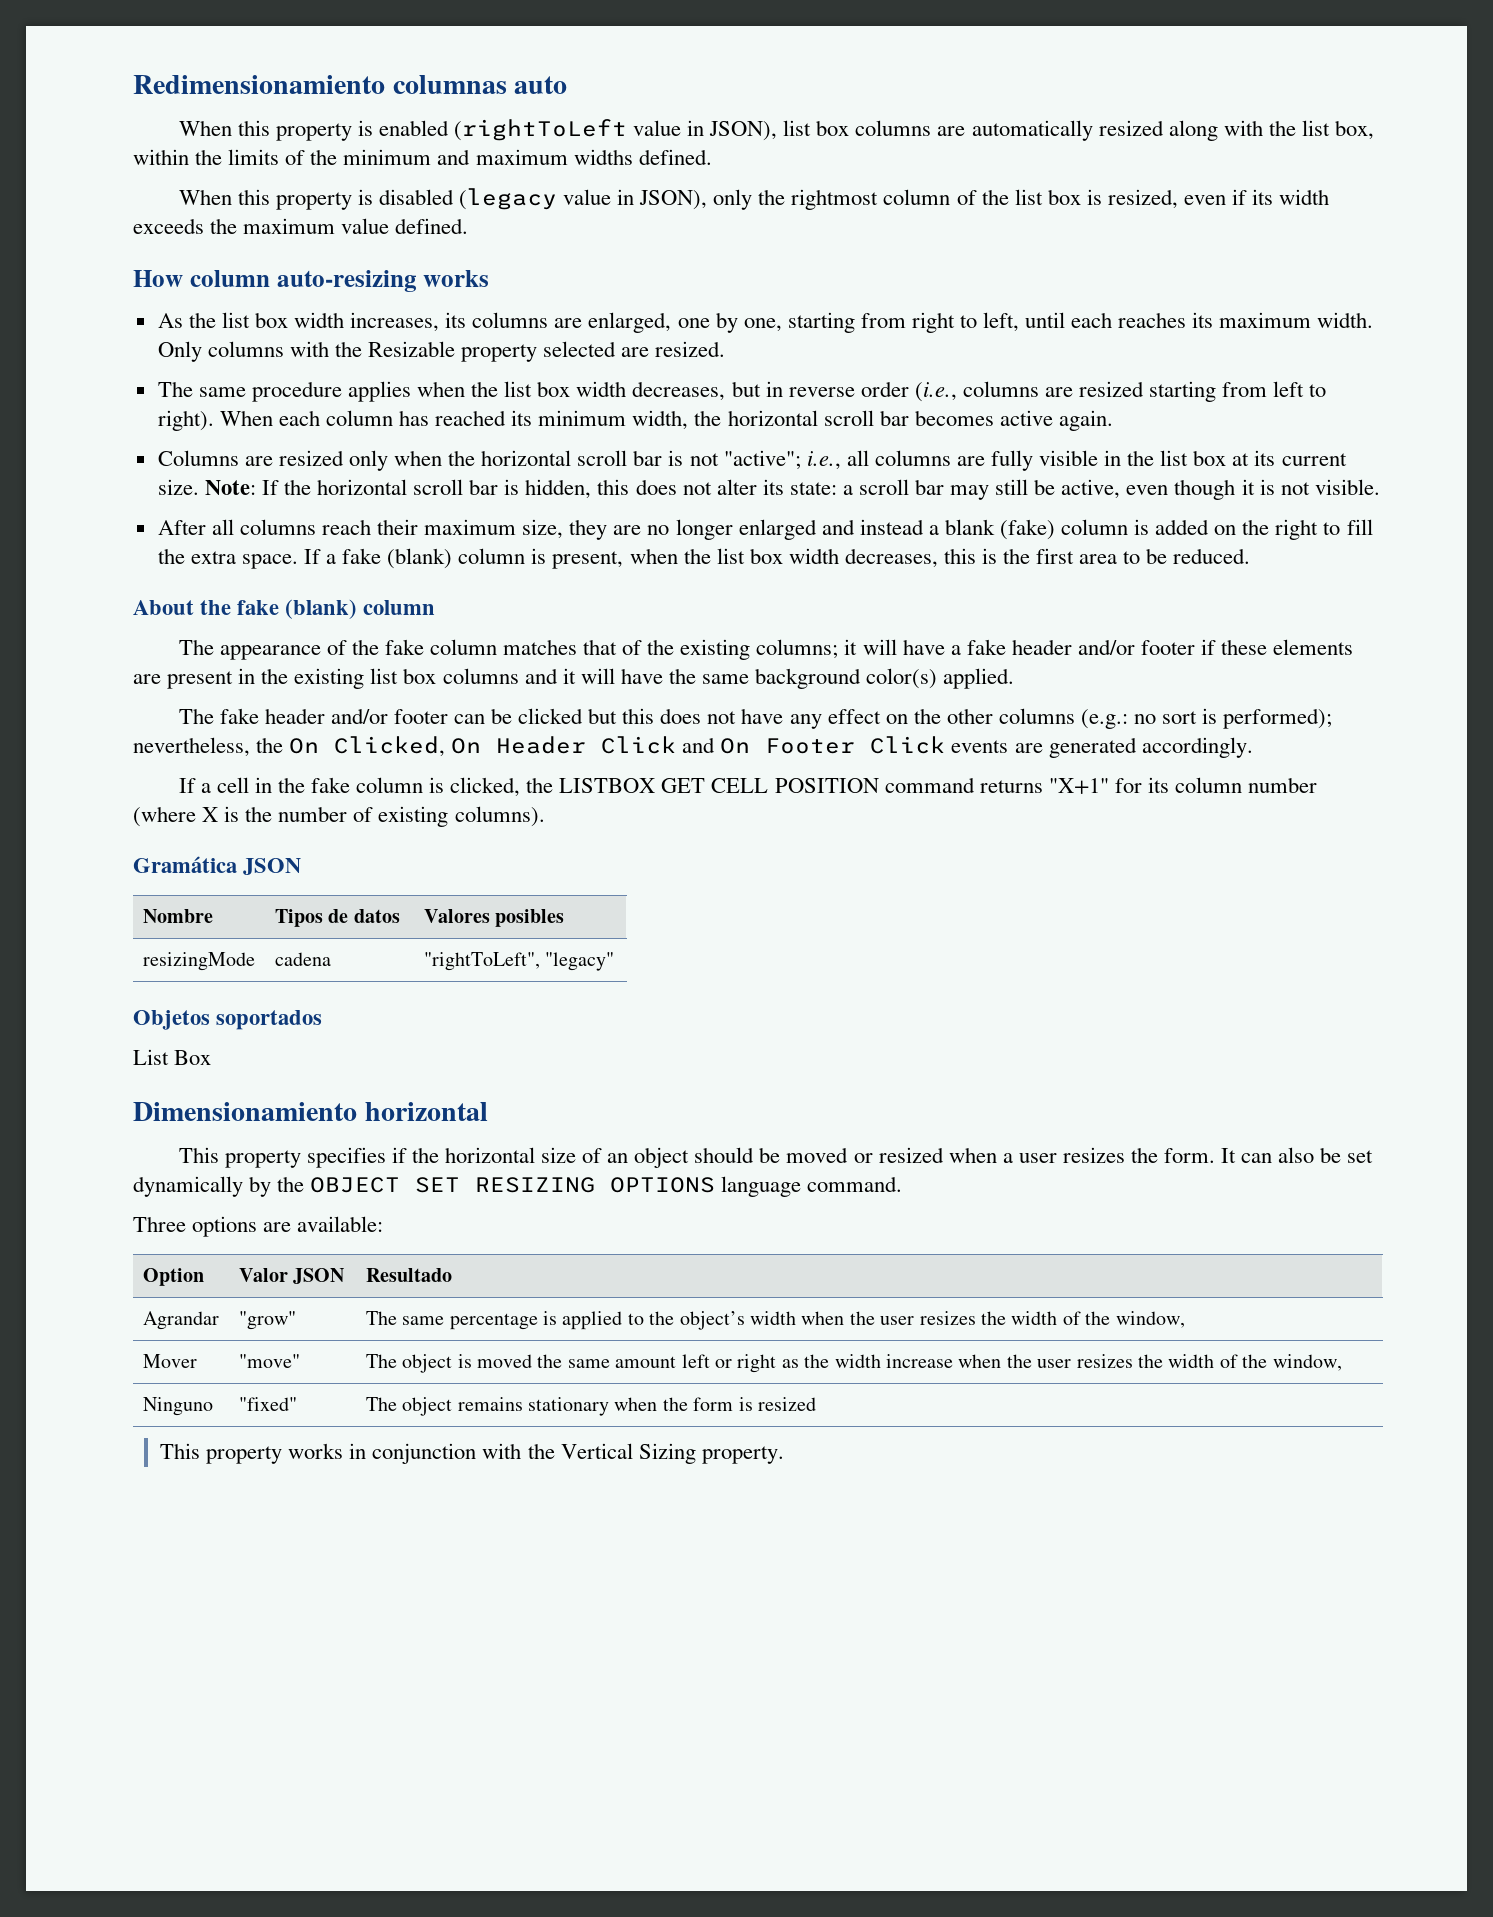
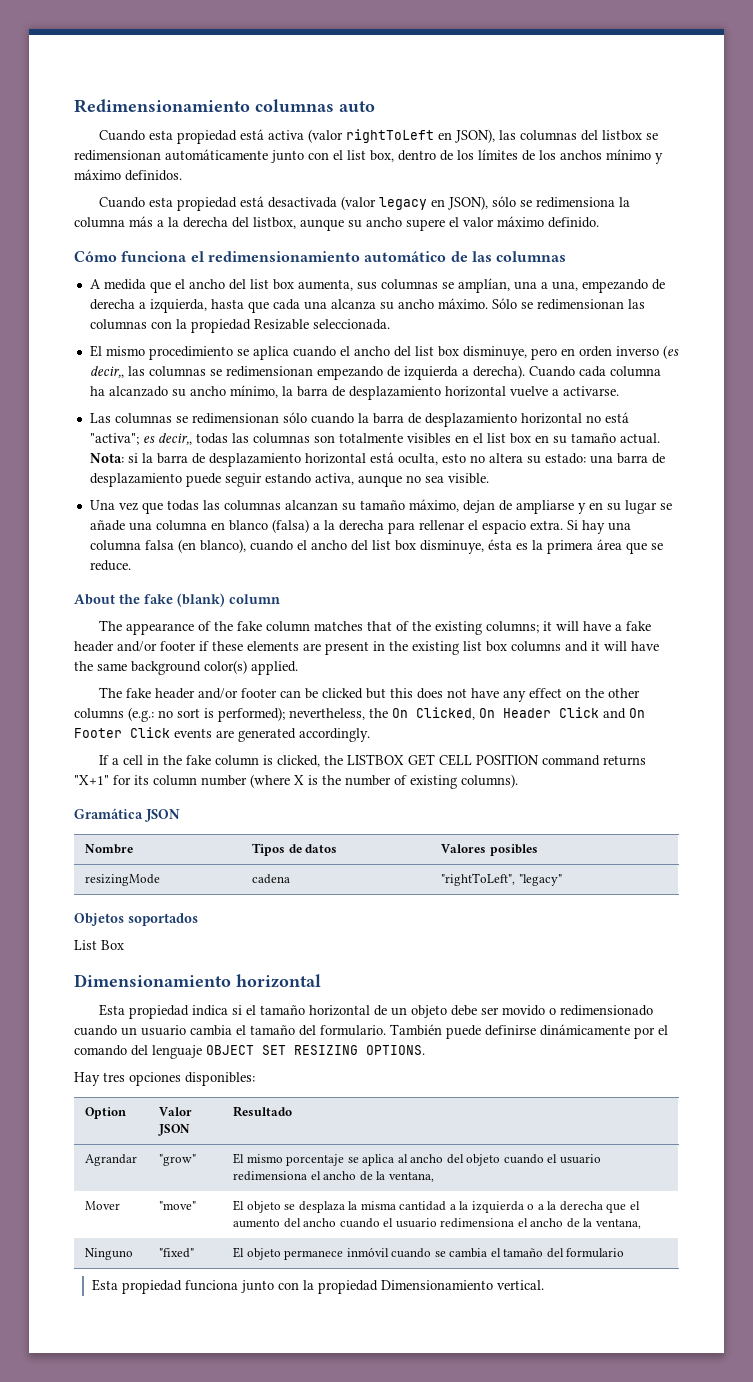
- When this property is enabled (rightToLeft value in JSON), list box columns are automatically resized along with the list box, within the limits of the minimum and maximum widths defined.
- When this property is disabled (legacy value in JSON), only the rightmost column of the list box is resized, even if its width exceeds the maximum value defined.
- How column auto-resizing works
- As the list box width increases, its columns are enlarged, one by one, starting from right to left, until each reaches its maximum width. Only columns with the Resizable property selected are resized.
- The same procedure applies when the list box width decreases, but in reverse order (i.e., columns are resized starting from left to right). When each column has reached its minimum width, the horizontal scroll bar becomes active again.
- Columns are resized only when the horizontal scroll bar is not "active"; i.e., all columns are fully visible in the list box at its current size. Note: If the horizontal scroll bar is hidden, this does not alter its state: a scroll bar may still be active, even though it is not visible.
- After all columns reach their maximum size, they are no longer enlarged and instead a blank (fake) column is added on the right to fill the extra space. If a fake (blank) column is present, when the list box width decreases, this is the first area to be reduced.
+ Cuando esta propiedad está activa (valor rightToLeft en JSON), las columnas del listbox se redimensionan automáticamente junto con el list box, dentro de los límites de los anchos mínimo y máximo definidos.
+ Cuando esta propiedad está desactivada (valor legacy en JSON), sólo se redimensiona la columna más a la derecha del listbox, aunque su ancho supere el valor máximo definido.
+ Cómo funciona el redimensionamiento automático de las columnas
+ A medida que el ancho del list box aumenta, sus columnas se amplían, una a una, empezando de derecha a izquierda, hasta que cada una alcanza su ancho máximo. Sólo se redimensionan las columnas con la propiedad Resizable seleccionada.
+ El mismo procedimiento se aplica cuando el ancho del list box disminuye, pero en orden inverso (es decir,, las columnas se redimensionan empezando de izquierda a derecha). Cuando cada columna ha alcanzado su ancho mínimo, la barra de desplazamiento horizontal vuelve a activarse.
+ Las columnas se redimensionan sólo cuando la barra de desplazamiento horizontal no está "activa"; es decir,, todas las columnas son totalmente visibles en el list box en su tamaño actual. Nota: si la barra de desplazamiento horizontal está oculta, esto no altera su estado: una barra de desplazamiento puede seguir estando activa, aunque no sea visible.
+ Una vez que todas las columnas alcanzan su tamaño máximo, dejan de ampliarse y en su lugar se añade una columna en blanco (falsa) a la derecha para rellenar el espacio extra. Si hay una columna falsa (en blanco), cuando el ancho del list box disminuye, ésta es la primera área que se reduce.
- This property specifies if the horizontal size of an object should be moved or resized when a user resizes the form. It can also be set dynamically by the OBJECT SET RESIZING OPTIONS language command.
- Three options are available:
+ Esta propiedad indica si el tamaño horizontal de un objeto debe ser movido o redimensionado cuando un usuario cambia el tamaño del formulario. También puede definirse dinámicamente por el comando del lenguaje OBJECT SET RESIZING OPTIONS.
+ Hay tres opciones disponibles:
- Agrandar | "grow" | The same percentage is applied to the object’s width when the user resizes the width of the window,
- Mover | "move" | The object is moved the same amount left or right as the width increase when the user resizes the width of the window,
- Ninguno | "fixed" | The object remains stationary when the form is resized
- This property works in conjunction with the Vertical Sizing property.
+ Agrandar | "grow" | El mismo porcentaje se aplica al ancho del objeto cuando el usuario redimensiona el ancho de la ventana,
+ Mover | "move" | El objeto se desplaza la misma cantidad a la izquierda o a la derecha que el aumento del ancho cuando el usuario redimensiona el ancho de la ventana,
+ Ninguno | "fixed" | El objeto permanece inmóvil cuando se cambia el tamaño del formulario
+ Esta propiedad funciona junto con la propiedad Dimensionamiento vertical.

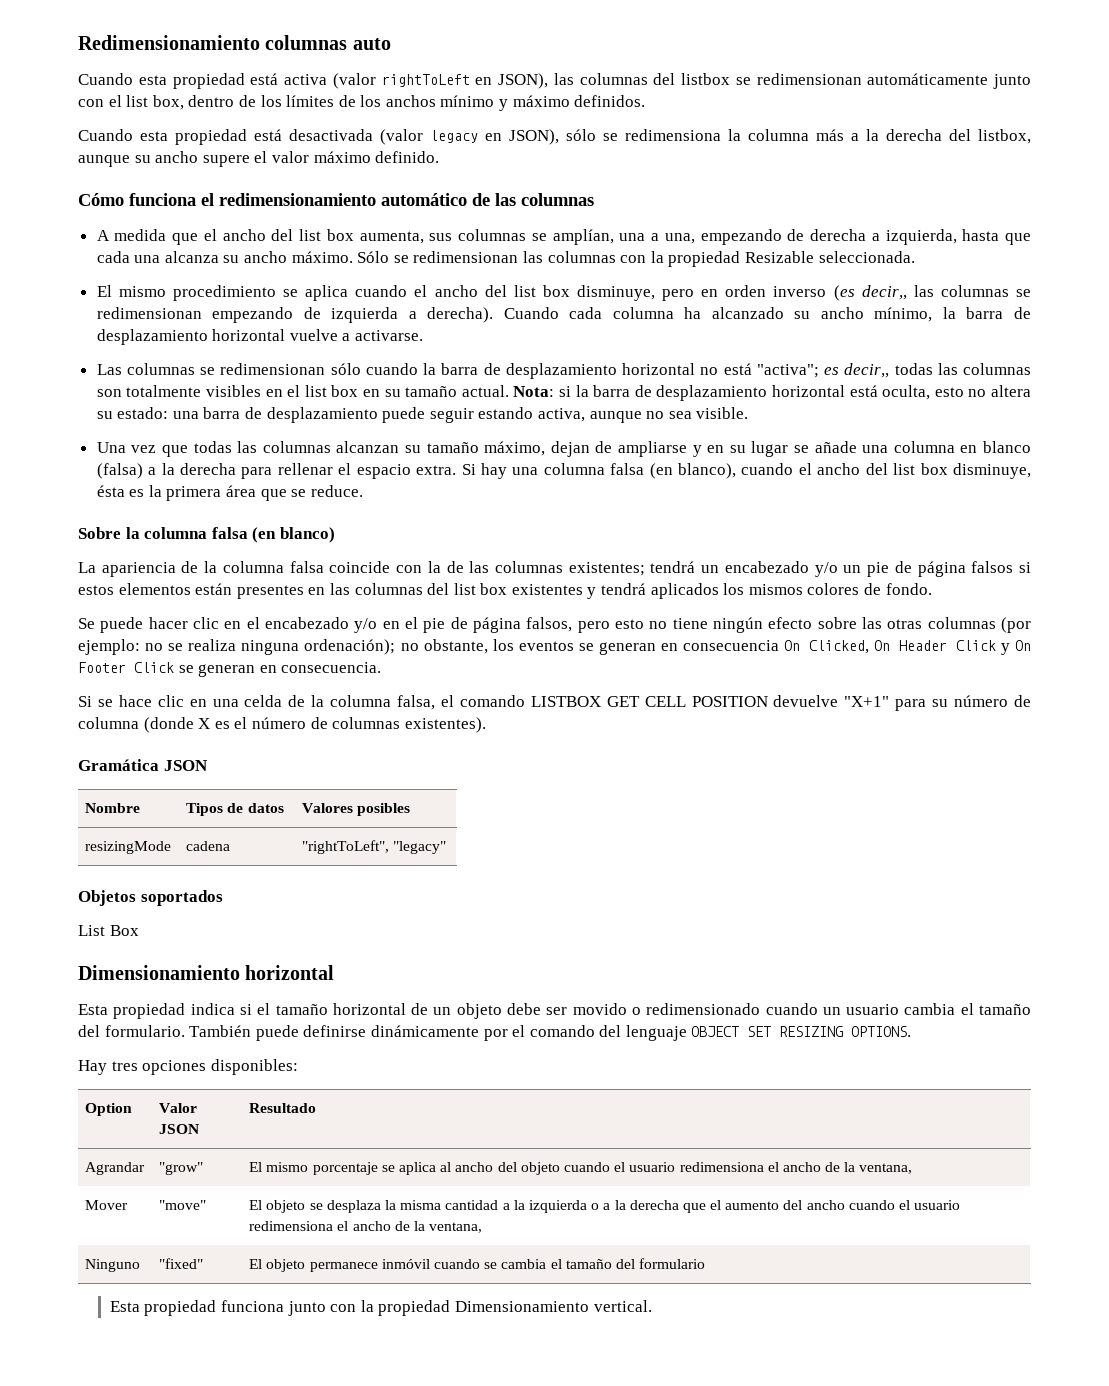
- About the fake (blank) column
- The appearance of the fake column matches that of the existing columns; it will have a fake header and/or footer if these elements are present in the existing list box columns and it will have the same background color(s) applied.
- The fake header and/or footer can be clicked but this does not have any effect on the other columns (e.g.: no sort is performed); nevertheless, the On Clicked, On Header Click and On Footer Click events are generated accordingly.
- If a cell in the fake column is clicked, the LISTBOX GET CELL POSITION command returns "X+1" for its column number (where X is the number of existing columns).
+ Sobre la columna falsa (en blanco)
+ La apariencia de la columna falsa coincide con la de las columnas existentes; tendrá un encabezado y/o un pie de página falsos si estos elementos están presentes en las columnas del list box existentes y tendrá aplicados los mismos colores de fondo.
+ Se puede hacer clic en el encabezado y/o en el pie de página falsos, pero esto no tiene ningún efecto sobre las otras columnas (por ejemplo: no se realiza ninguna ordenación); no obstante, los eventos se generan en consecuencia On Clicked, On Header Click y On Footer Click se generan en consecuencia.
+ Si se hace clic en una celda de la columna falsa, el comando LISTBOX GET CELL POSITION devuelve "X+1" para su número de columna (donde X es el número de columnas existentes).

